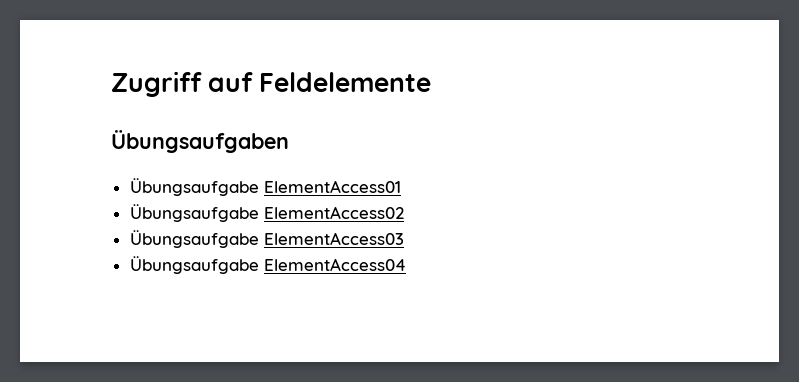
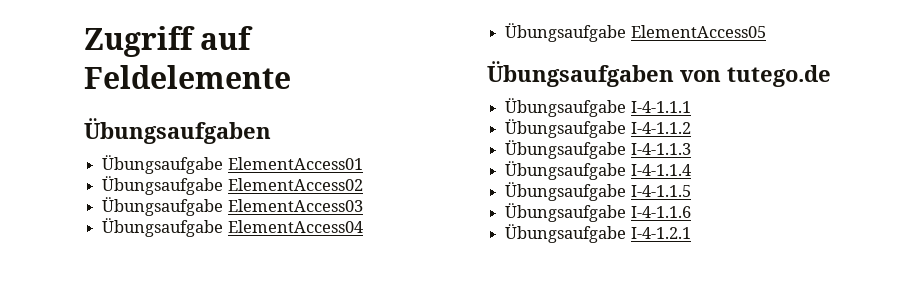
+ Übungsaufgabe ElementAccess05
+ Übungsaufgaben von tutego.de
+ Übungsaufgabe I-4-1.1.1
+ Übungsaufgabe I-4-1.1.2
+ Übungsaufgabe I-4-1.1.3
+ Übungsaufgabe I-4-1.1.4
+ Übungsaufgabe I-4-1.1.5
+ Übungsaufgabe I-4-1.1.6
+ Übungsaufgabe I-4-1.2.1

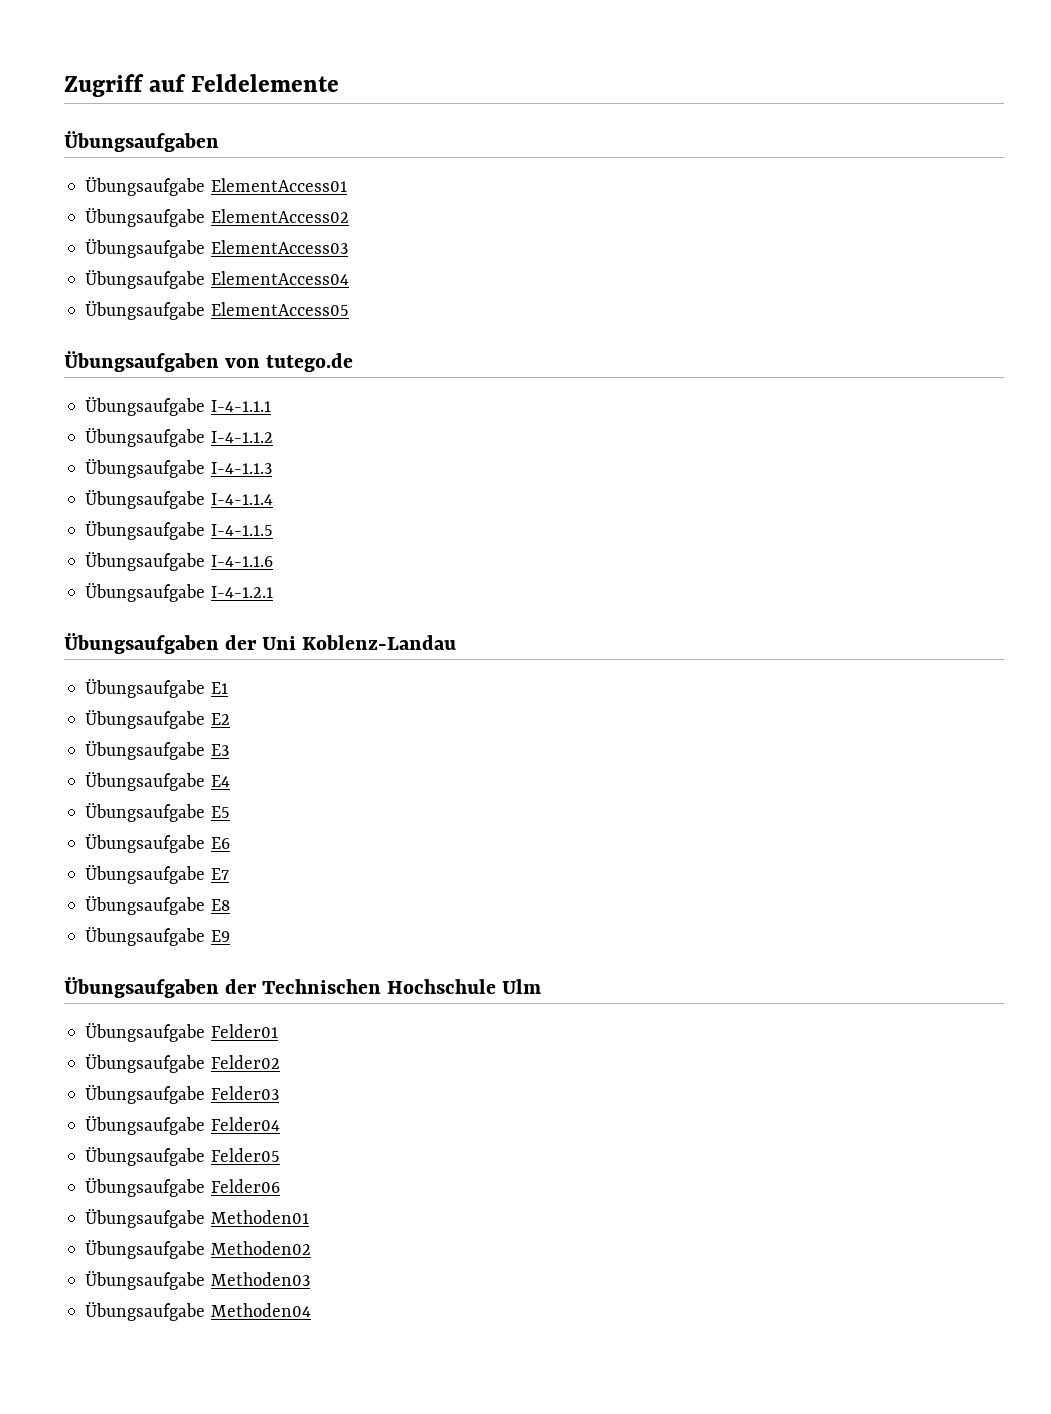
+ Übungsaufgaben der Uni Koblenz-Landau
+ Übungsaufgabe E1
+ Übungsaufgabe E2
+ Übungsaufgabe E3
+ Übungsaufgabe E4
+ Übungsaufgabe E5
+ Übungsaufgabe E6
+ Übungsaufgabe E7
+ Übungsaufgabe E8
+ Übungsaufgabe E9
+ Übungsaufgaben der Technischen Hochschule Ulm
+ Übungsaufgabe Felder01
+ Übungsaufgabe Felder02
+ Übungsaufgabe Felder03
+ Übungsaufgabe Felder04
+ Übungsaufgabe Felder05
+ Übungsaufgabe Felder06
+ Übungsaufgabe Methoden01
+ Übungsaufgabe Methoden02
+ Übungsaufgabe Methoden03
+ Übungsaufgabe Methoden04

